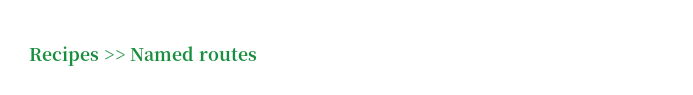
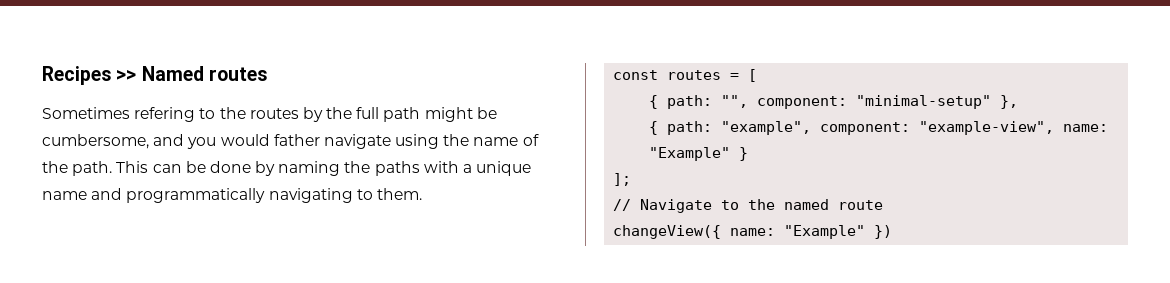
+ Sometimes refering to the routes by the full path might be cumbersome, and you would father navigate using the name of the path. This can be done by naming the paths with a unique name and programmatically navigating to them.
+ const routes = [
+ { path: "", component: "minimal-setup" },
+ { path: "example", component: "example-view", name: "Example" }
+ ];
+ // Navigate to the named route
+ changeView({ name: "Example" })

